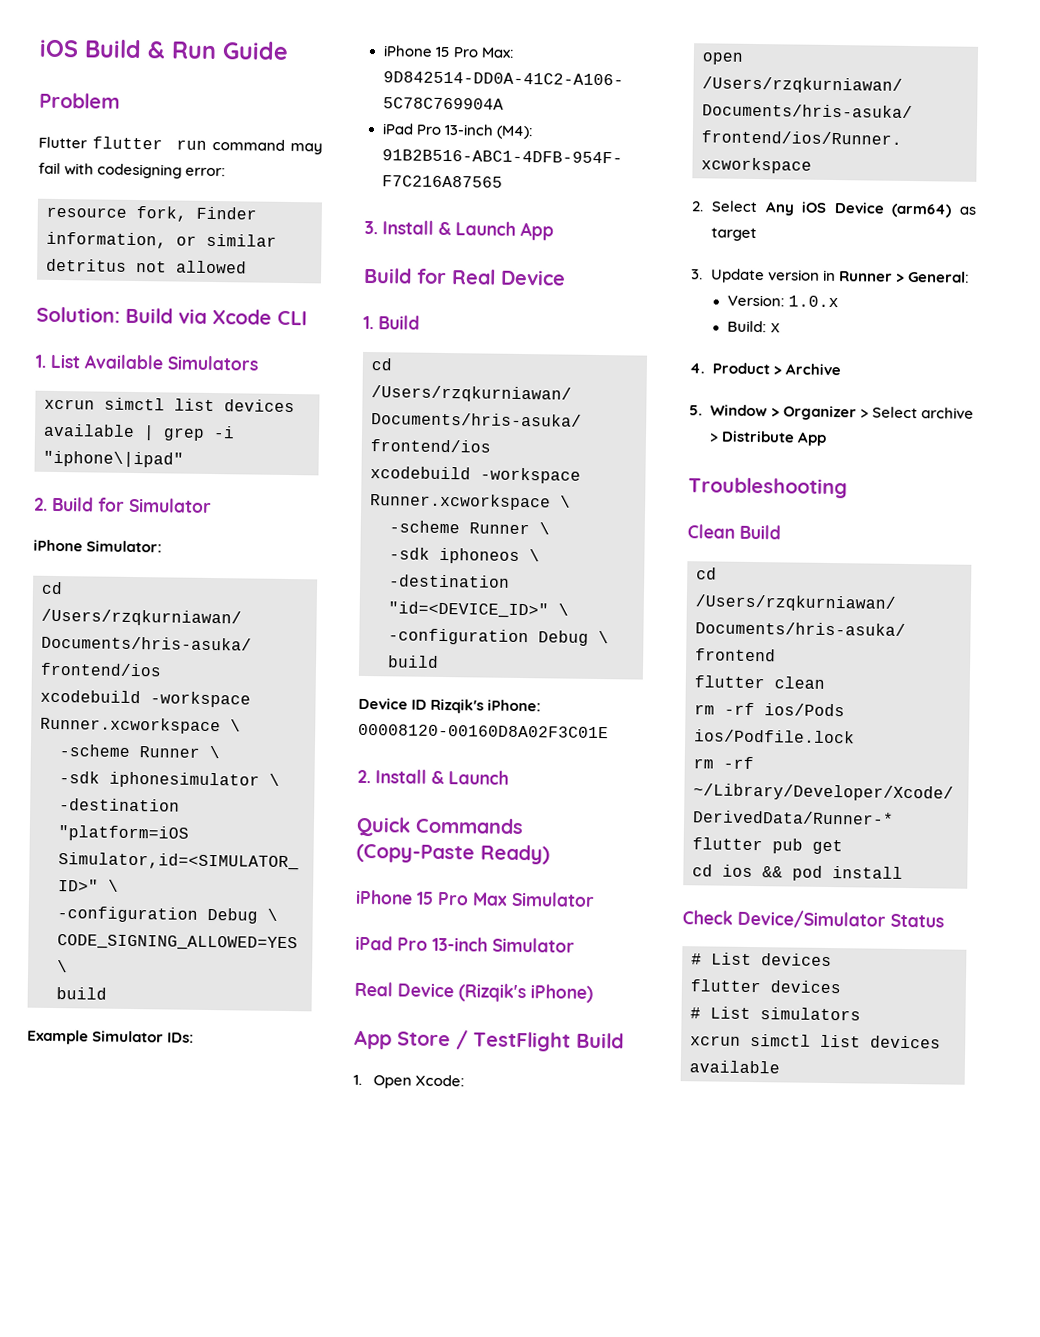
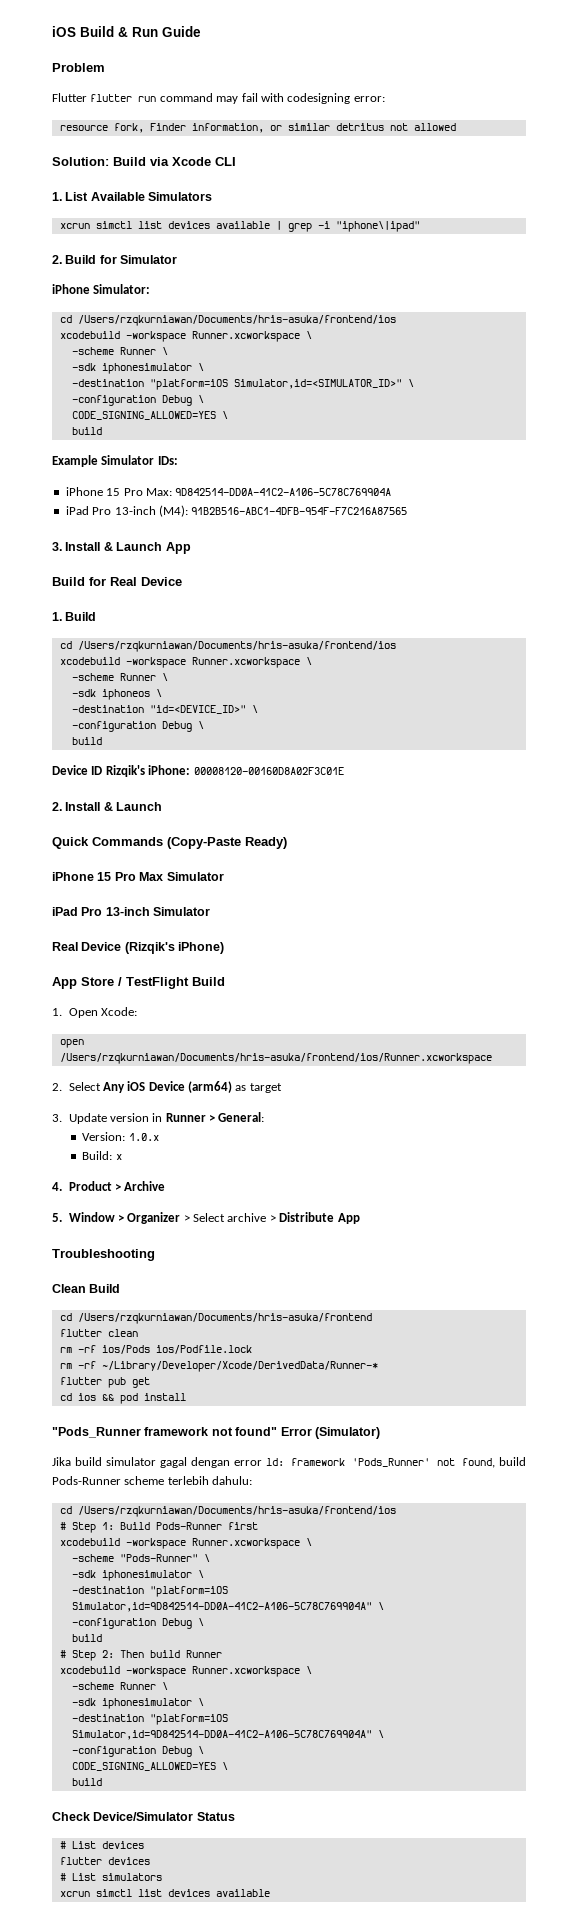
+ "Pods_Runner framework not found" Error (Simulator)
+ Jika build simulator gagal dengan error ld: framework 'Pods_Runner' not found, build Pods-Runner scheme terlebih dahulu:
+ cd /Users/rzqkurniawan/Documents/hris-asuka/frontend/ios
+ # Step 1: Build Pods-Runner first
+ xcodebuild -workspace Runner.xcworkspace \
+ -scheme "Pods-Runner" \
+ -sdk iphonesimulator \
+ -destination "platform=iOS Simulator,id=9D842514-DD0A-41C2-A106-5C78C769904A" \
+ -configuration Debug \
+ build
+ # Step 2: Then build Runner
+ xcodebuild -workspace Runner.xcworkspace \
+ -scheme Runner \
+ -sdk iphonesimulator \
+ -destination "platform=iOS Simulator,id=9D842514-DD0A-41C2-A106-5C78C769904A" \
+ -configuration Debug \
+ CODE_SIGNING_ALLOWED=YES \
+ build

